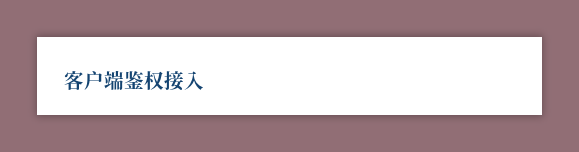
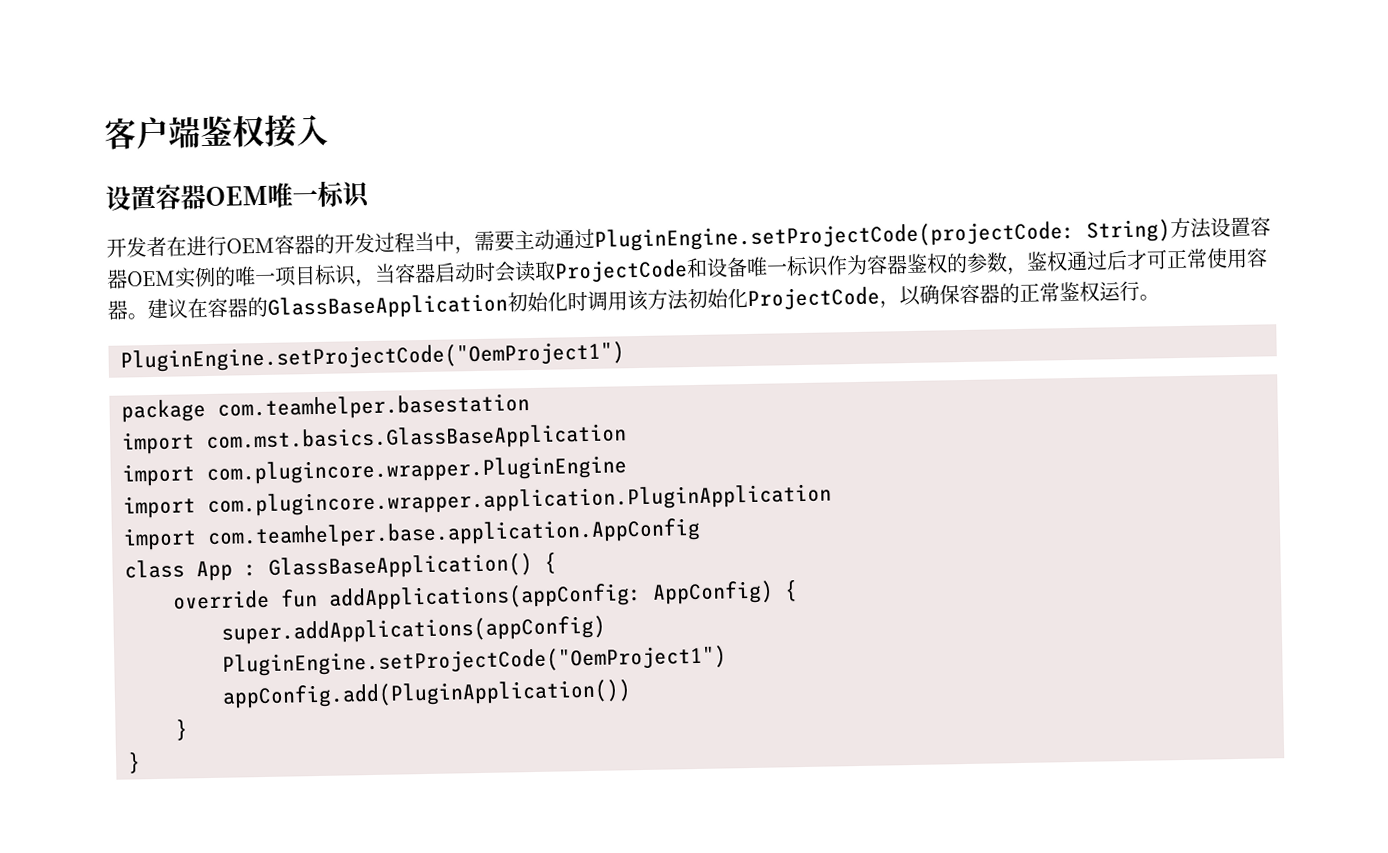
+ 设置容器OEM唯一标识
+ 开发者在进行OEM容器的开发过程当中，需要主动通过PluginEngine.setProjectCode(projectCode: String)方法设置容器OEM实例的唯一项目标识，当容器启动时会读取ProjectCode和设备唯一标识作为容器鉴权的参数，鉴权通过后才可正常使用容器。建议在容器的GlassBaseApplication初始化时调用该方法初始化ProjectCode，以确保容器的正常鉴权运行。
+ PluginEngine.setProjectCode("OemProject1")
+ package com.teamhelper.basestation
+ import com.mst.basics.GlassBaseApplication
+ import com.plugincore.wrapper.PluginEngine
+ import com.plugincore.wrapper.application.PluginApplication
+ import com.teamhelper.base.application.AppConfig
+ class App : GlassBaseApplication() {
+ override fun addApplications(appConfig: AppConfig) {
+ super.addApplications(appConfig)
+ PluginEngine.setProjectCode("OemProject1")
+ appConfig.add(PluginApplication())
+ }
+ }

